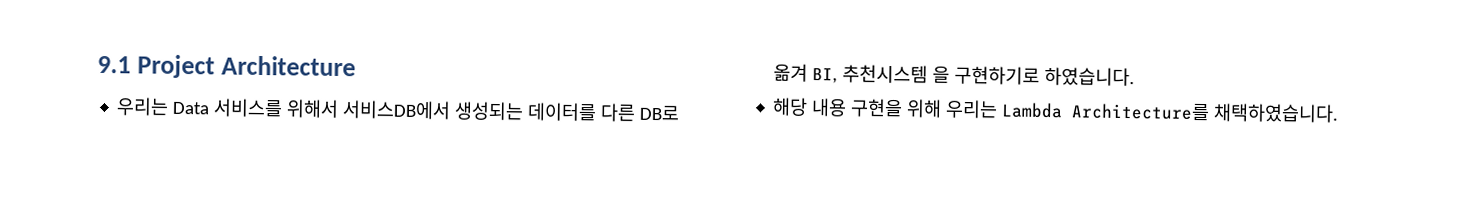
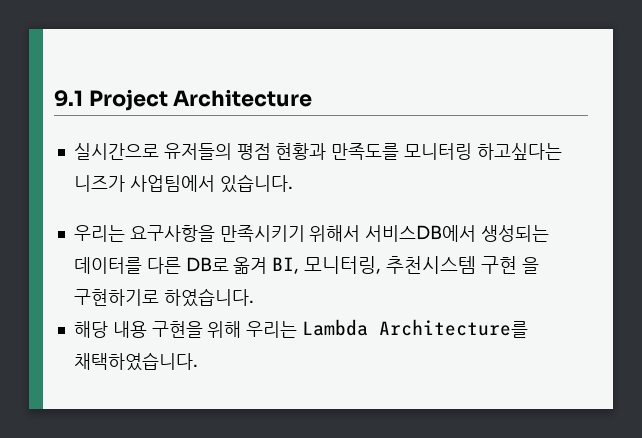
- 우리는 Data 서비스를 위해서 서비스DB에서 생성되는 데이터를 다른 DB로 옮겨 BI, 추천시스템 을 구현하기로 하였습니다.
+ 실시간으로 유저들의 평점 현황과 만족도를 모니터링 하고싶다는 니즈가 사업팀에서 있습니다.
+ 우리는 요구사항을 만족시키기 위해서 서비스DB에서 생성되는 데이터를 다른 DB로 옮겨 BI, 모니터링, 추천시스템 구현 을 구현하기로 하였습니다.

